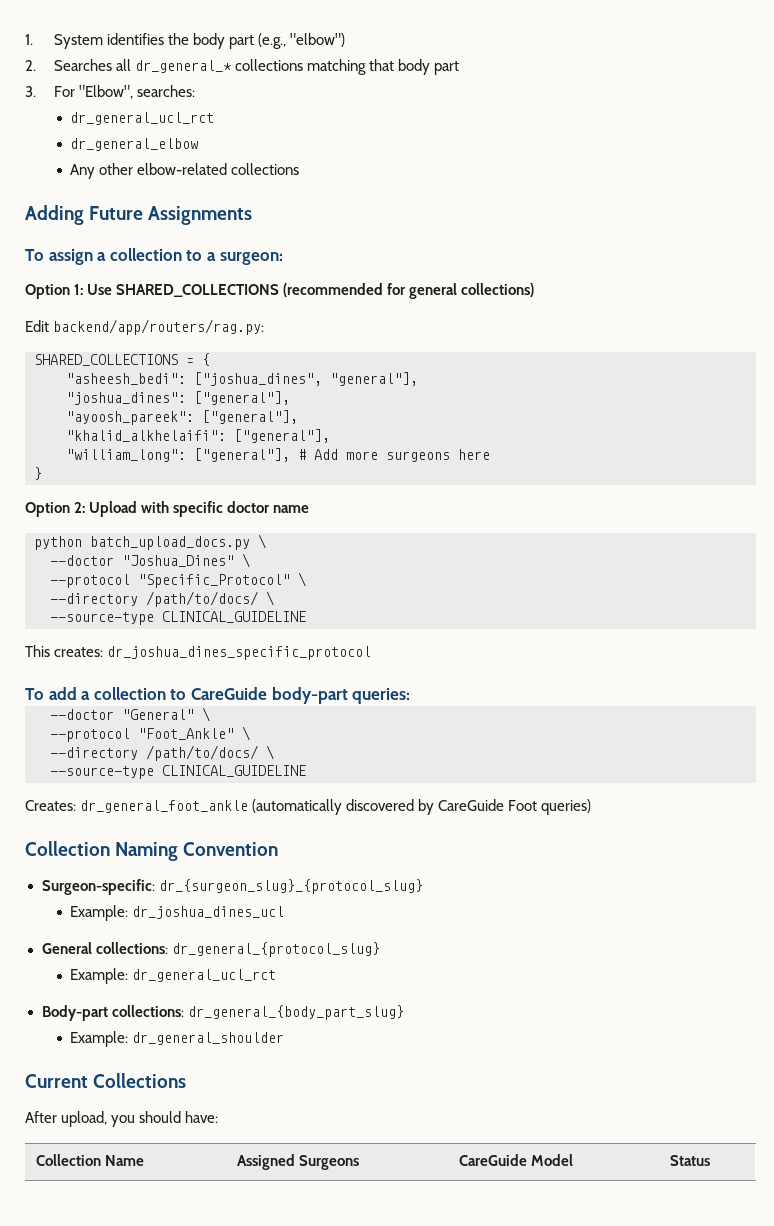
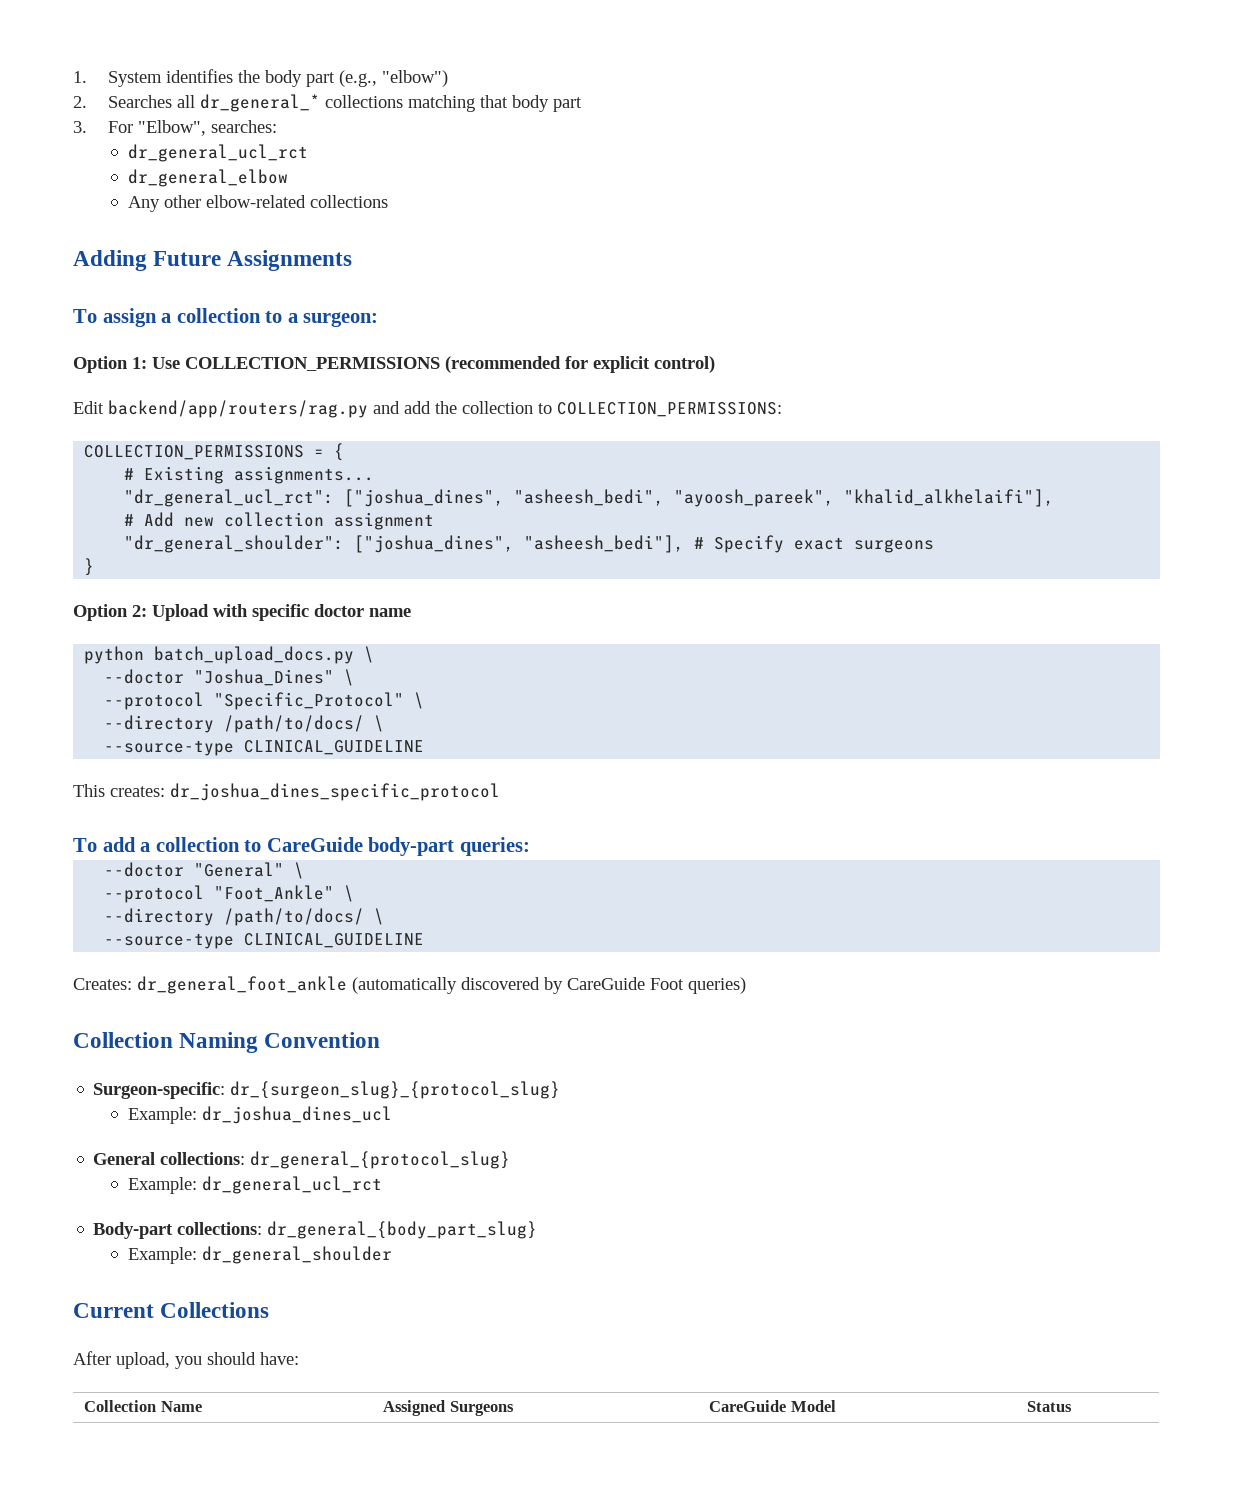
- Option 1: Use SHARED_COLLECTIONS (recommended for general collections)
+ Option 1: Use COLLECTION_PERMISSIONS (recommended for explicit control)
- Edit backend/app/routers/rag.py:
- SHARED_COLLECTIONS = {
- "asheesh_bedi": ["joshua_dines", "general"],
- "joshua_dines": ["general"],
- "ayoosh_pareek": ["general"],
- "khalid_alkhelaifi": ["general"],
- "william_long": ["general"], # Add more surgeons here
+ Edit backend/app/routers/rag.py and add the collection to COLLECTION_PERMISSIONS:
+ COLLECTION_PERMISSIONS = {
+ # Existing assignments...
+ "dr_general_ucl_rct": ["joshua_dines", "asheesh_bedi", "ayoosh_pareek", "khalid_alkhelaifi"],
+ # Add new collection assignment
+ "dr_general_shoulder": ["joshua_dines", "asheesh_bedi"], # Specify exact surgeons

